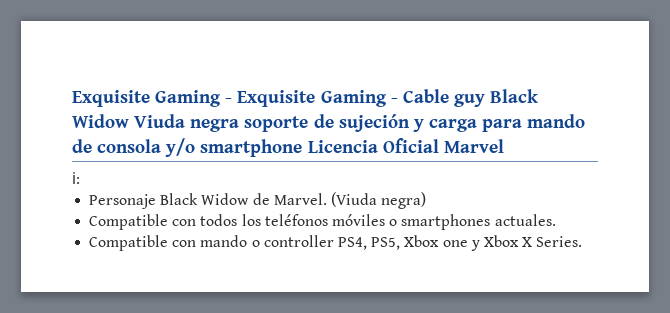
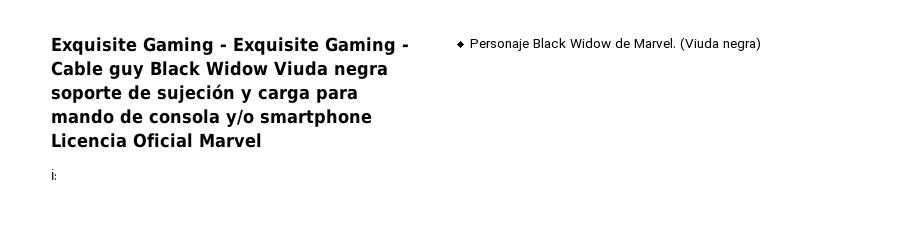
- Compatible con todos los teléfonos móviles o smartphones actuales.
- Compatible con mando o controller PS4, PS5, Xbox one y Xbox X Series.

